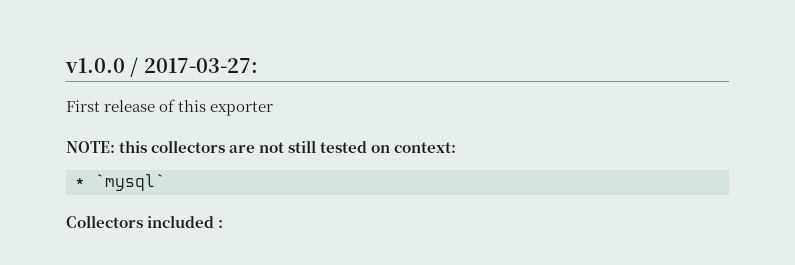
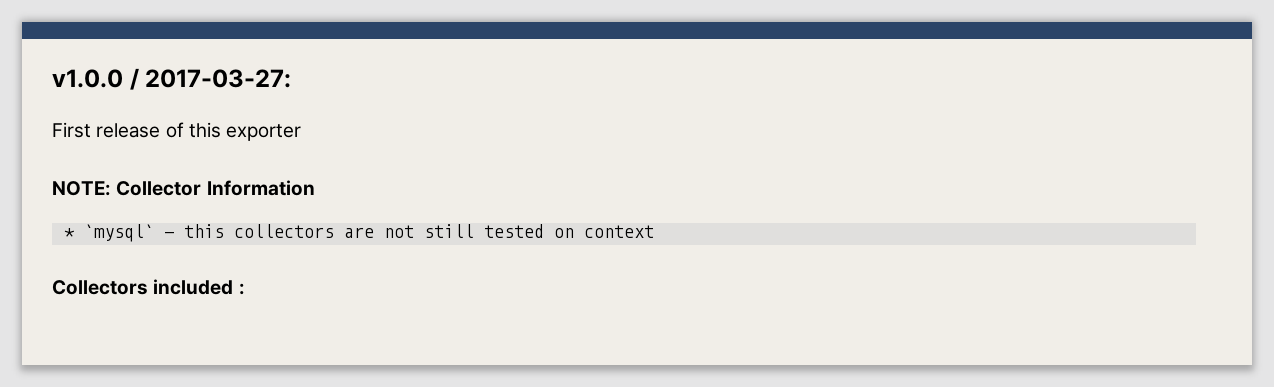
- NOTE: this collectors are not still tested on context:
- * `mysql`
+ NOTE: Collector Information
+ * `mysql` - this collectors are not still tested on context

